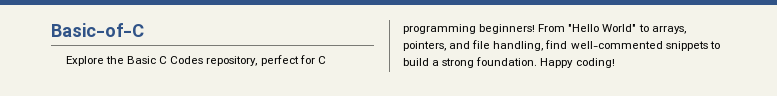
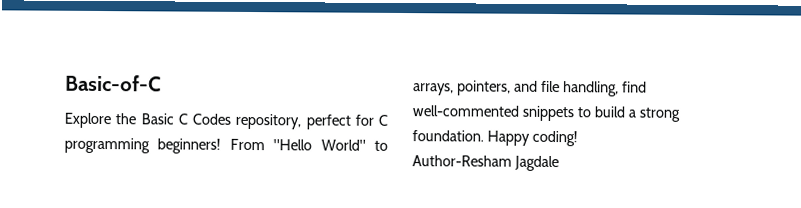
+ Author-Resham Jagdale

